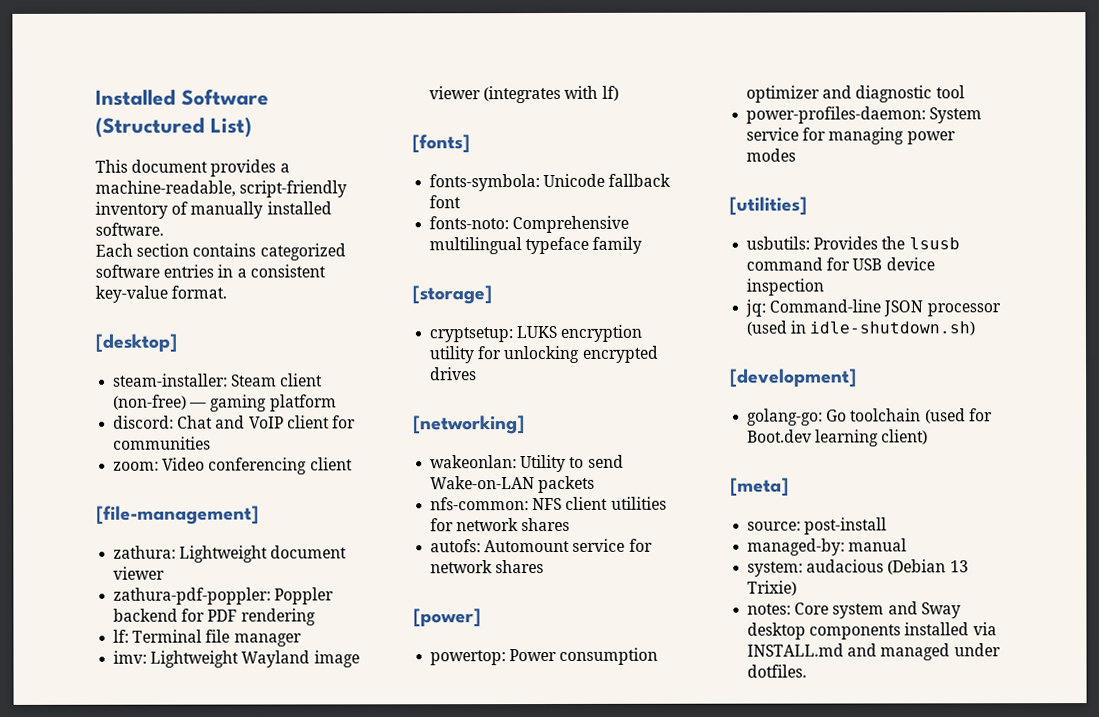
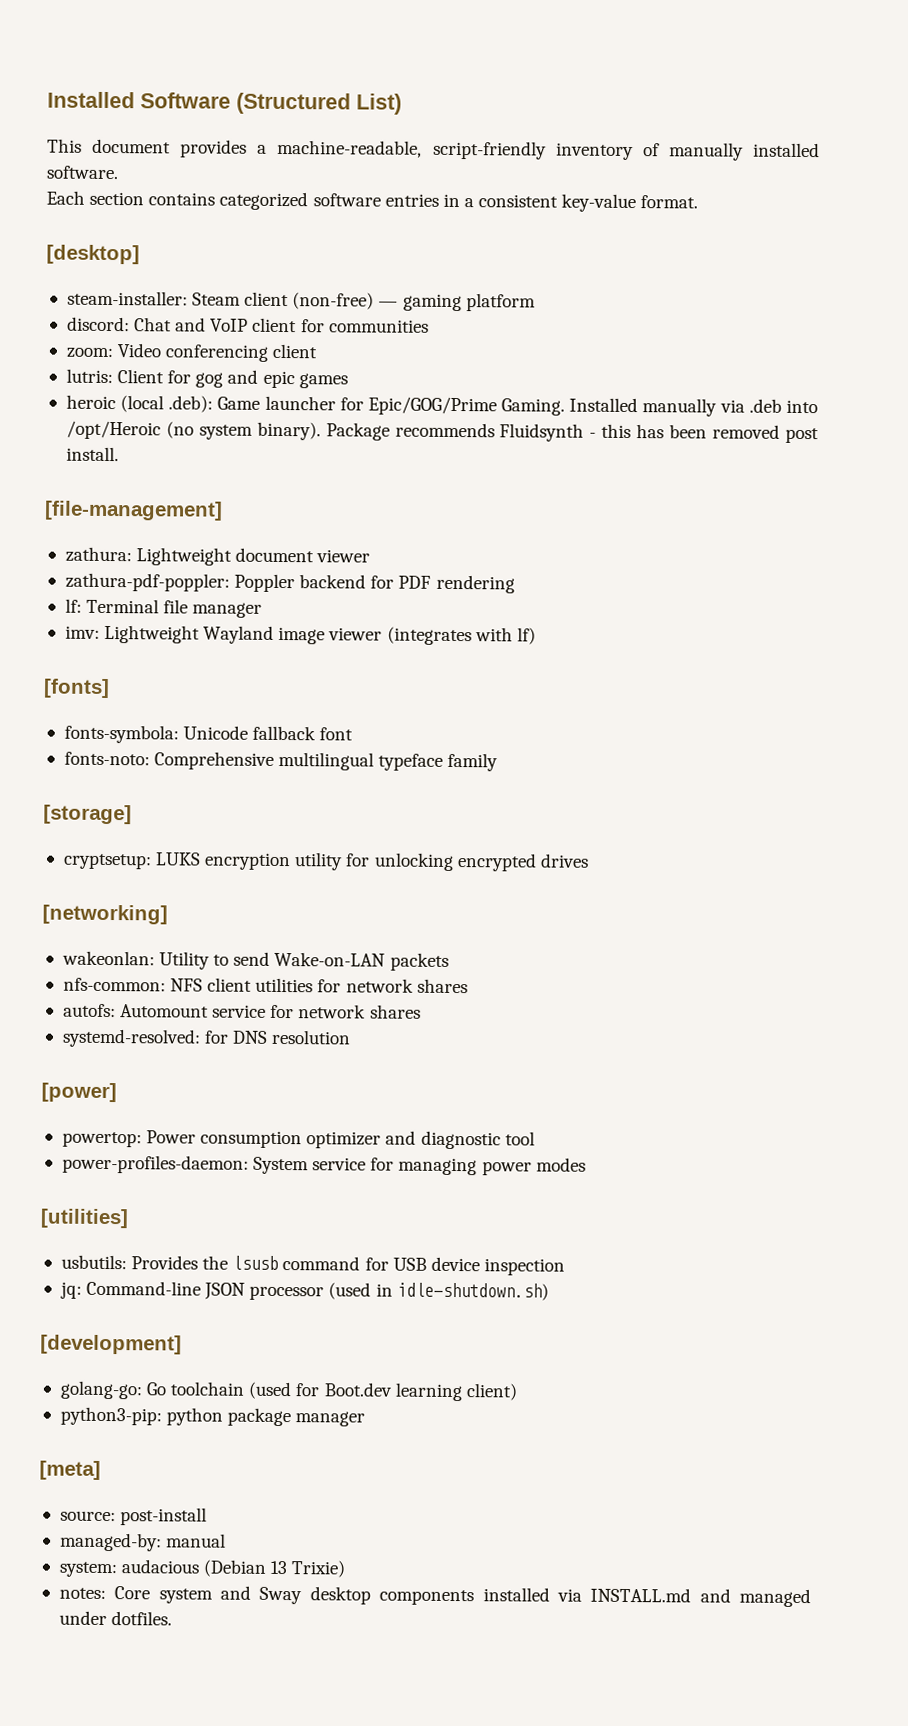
+ lutris: Client for gog and epic games
+ heroic (local .deb): Game launcher for Epic/GOG/Prime Gaming. Installed manually via .deb into /opt/Heroic (no system binary). Package recommends Fluidsynth - this has been removed post install.
+ systemd-resolved: for DNS resolution
+ python3-pip: python package manager

